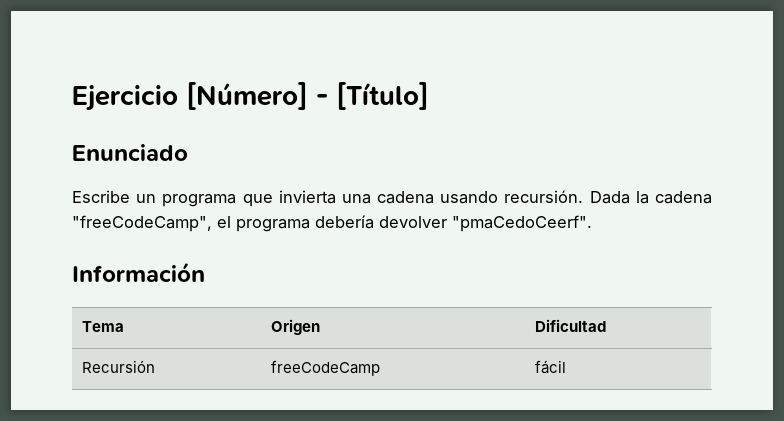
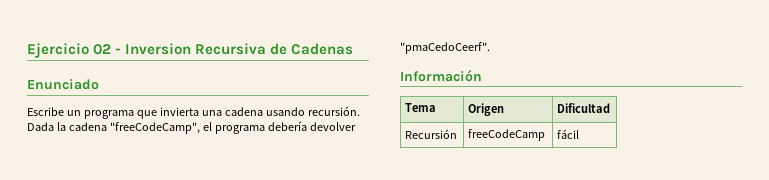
- Ejercicio [Número] - [Título]
+ Ejercicio 02 - Inversion Recursiva de Cadenas

